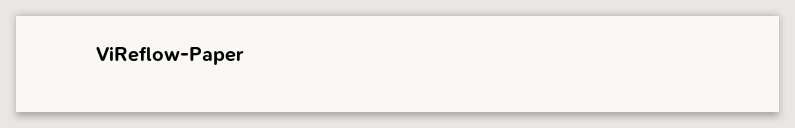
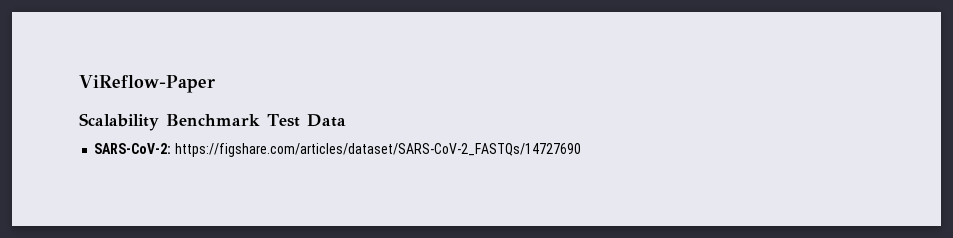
+ Scalability Benchmark Test Data
+ SARS-CoV-2: https://figshare.com/articles/dataset/SARS-CoV-2_FASTQs/14727690

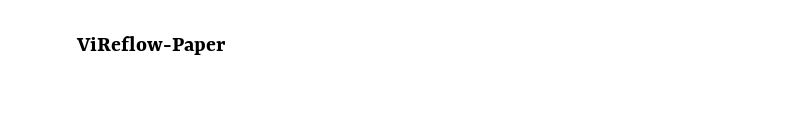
- Scalability Benchmark Test Data
- SARS-CoV-2: https://figshare.com/articles/dataset/SARS-CoV-2_FASTQs/14727690

